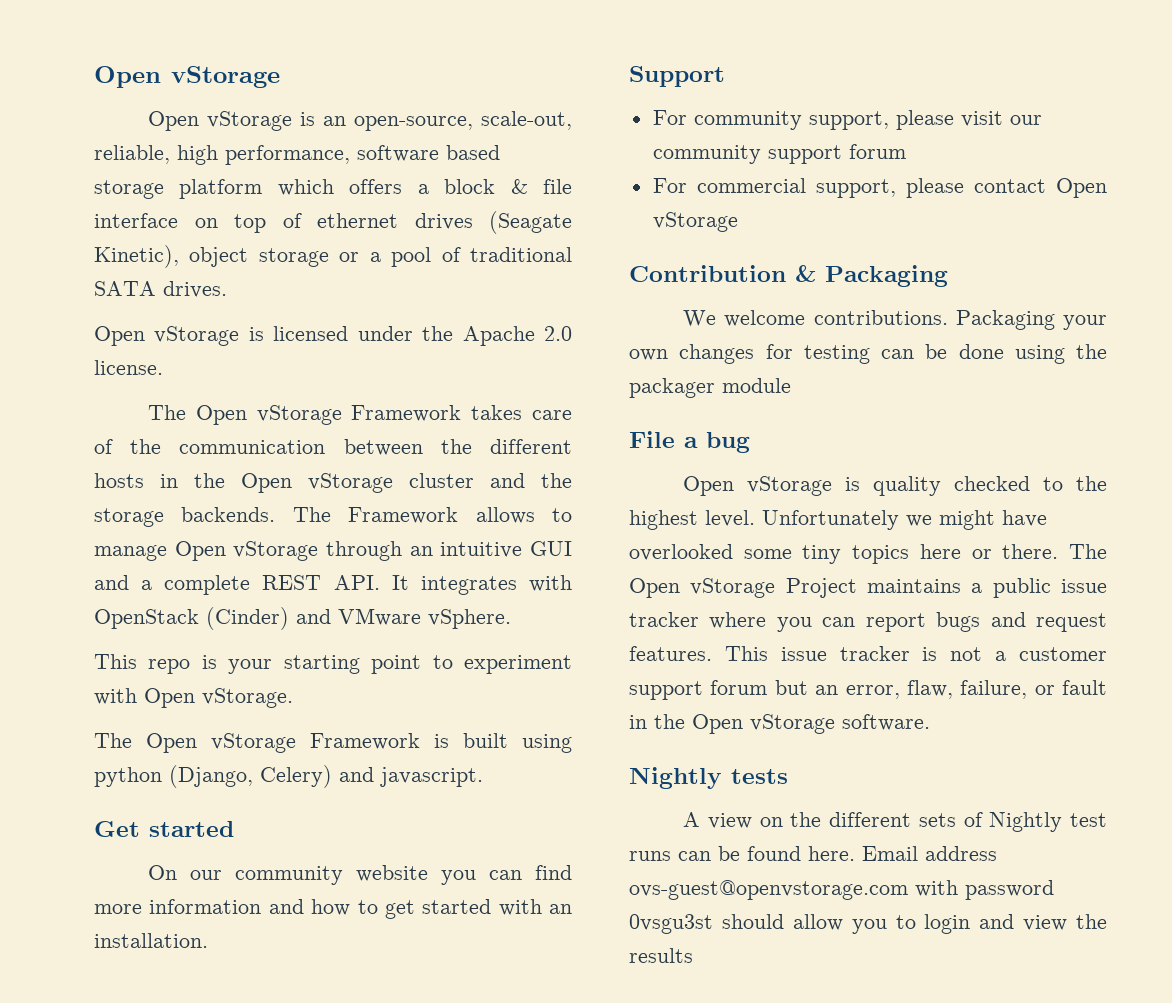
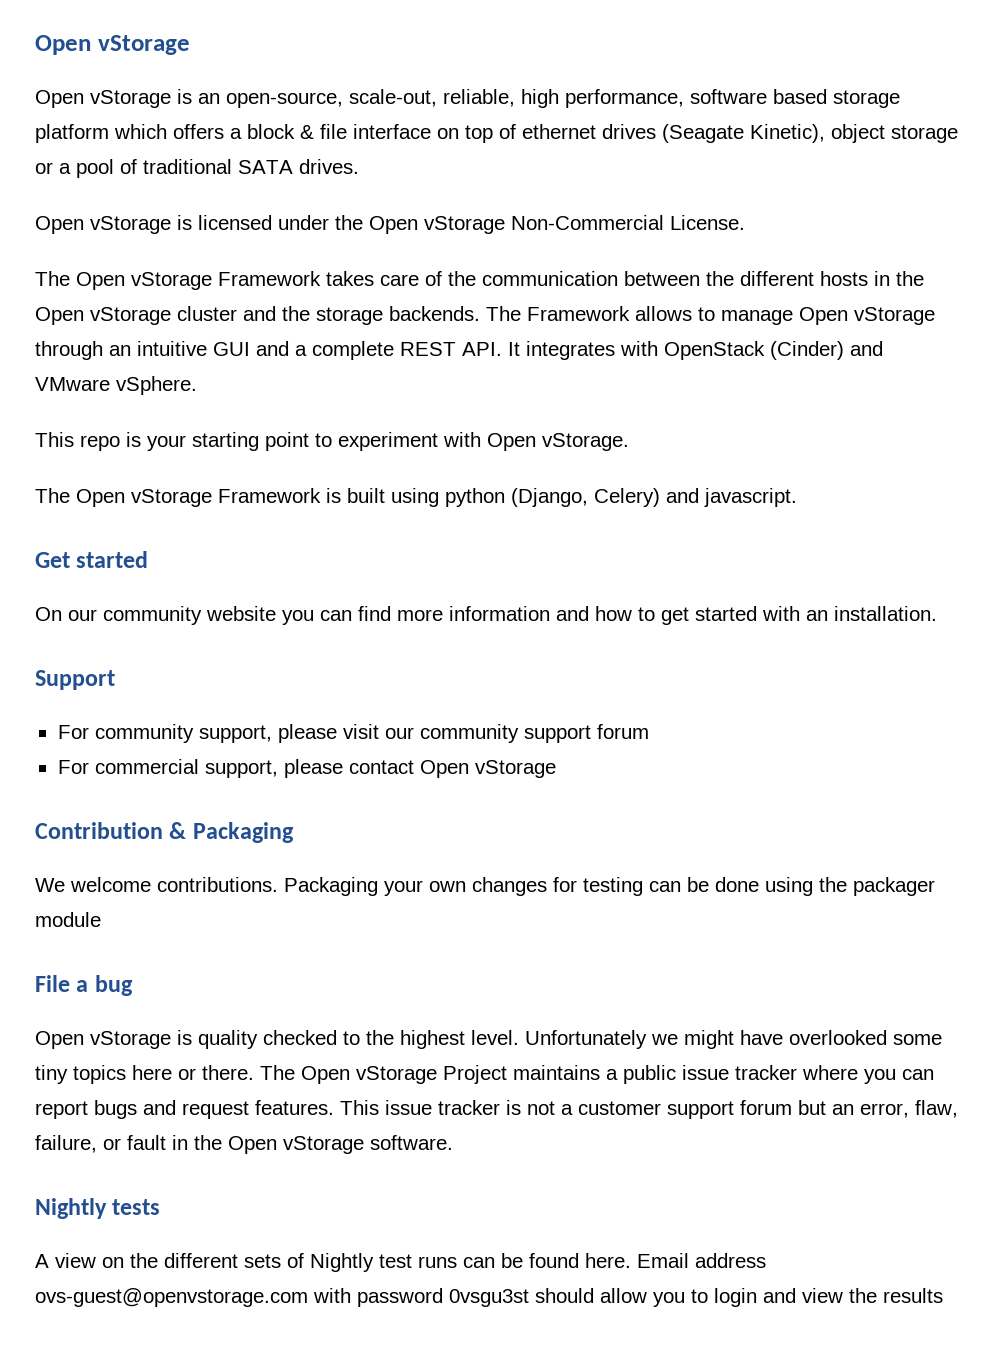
- Open vStorage is licensed under the Apache 2.0 license.
+ Open vStorage is licensed under the Open vStorage Non-Commercial License.

